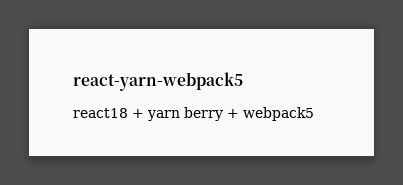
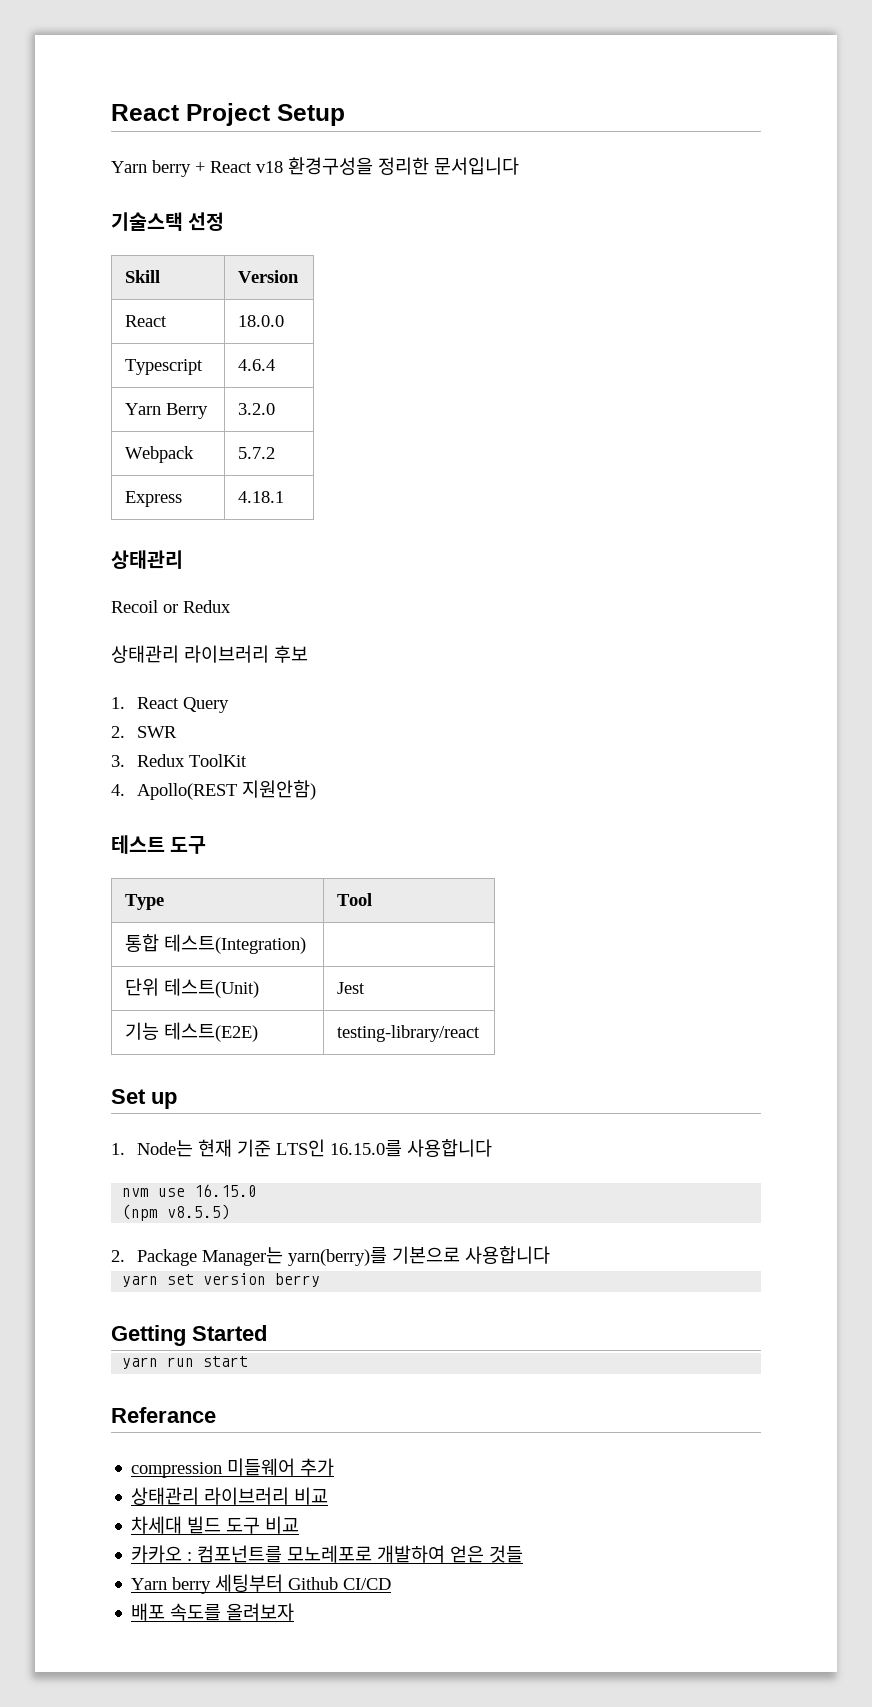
- react-yarn-webpack5
- react18 + yarn berry + webpack5
+ React Project Setup
+ Yarn berry + React v18 환경구성을 정리한 문서입니다
+ 기술스택 선정
+ Skill | Version
+ React | 18.0.0
+ Typescript | 4.6.4
+ Yarn Berry | 3.2.0
+ Webpack | 5.7.2
+ Express | 4.18.1
+ 상태관리
+ Recoil or Redux
+ 상태관리 라이브러리 후보
+ 1. React Query
+ 2. SWR
+ 3. Redux ToolKit
+ 4. Apollo(REST 지원안함)
+ 테스트 도구
+ Type | Tool
+ 통합 테스트(Integration) |
+ 단위 테스트(Unit) | Jest
+ 기능 테스트(E2E) | testing-library/react
+ Set up
+ 1. Node는 현재 기준 LTS인 16.15.0를 사용합니다
+ nvm use 16.15.0
+ (npm v8.5.5)
+ 2. Package Manager는 yarn(berry)를 기본으로 사용합니다
+ yarn set version berry
+ Getting Started
+ yarn run start
+ Referance
+ compression 미들웨어 추가
+ 상태관리 라이브러리 비교
+ 차세대 빌드 도구 비교
+ 카카오 : 컴포넌트를 모노레포로 개발하여 얻은 것들
+ Yarn berry 세팅부터 Github CI/CD
+ 배포 속도를 올려보자

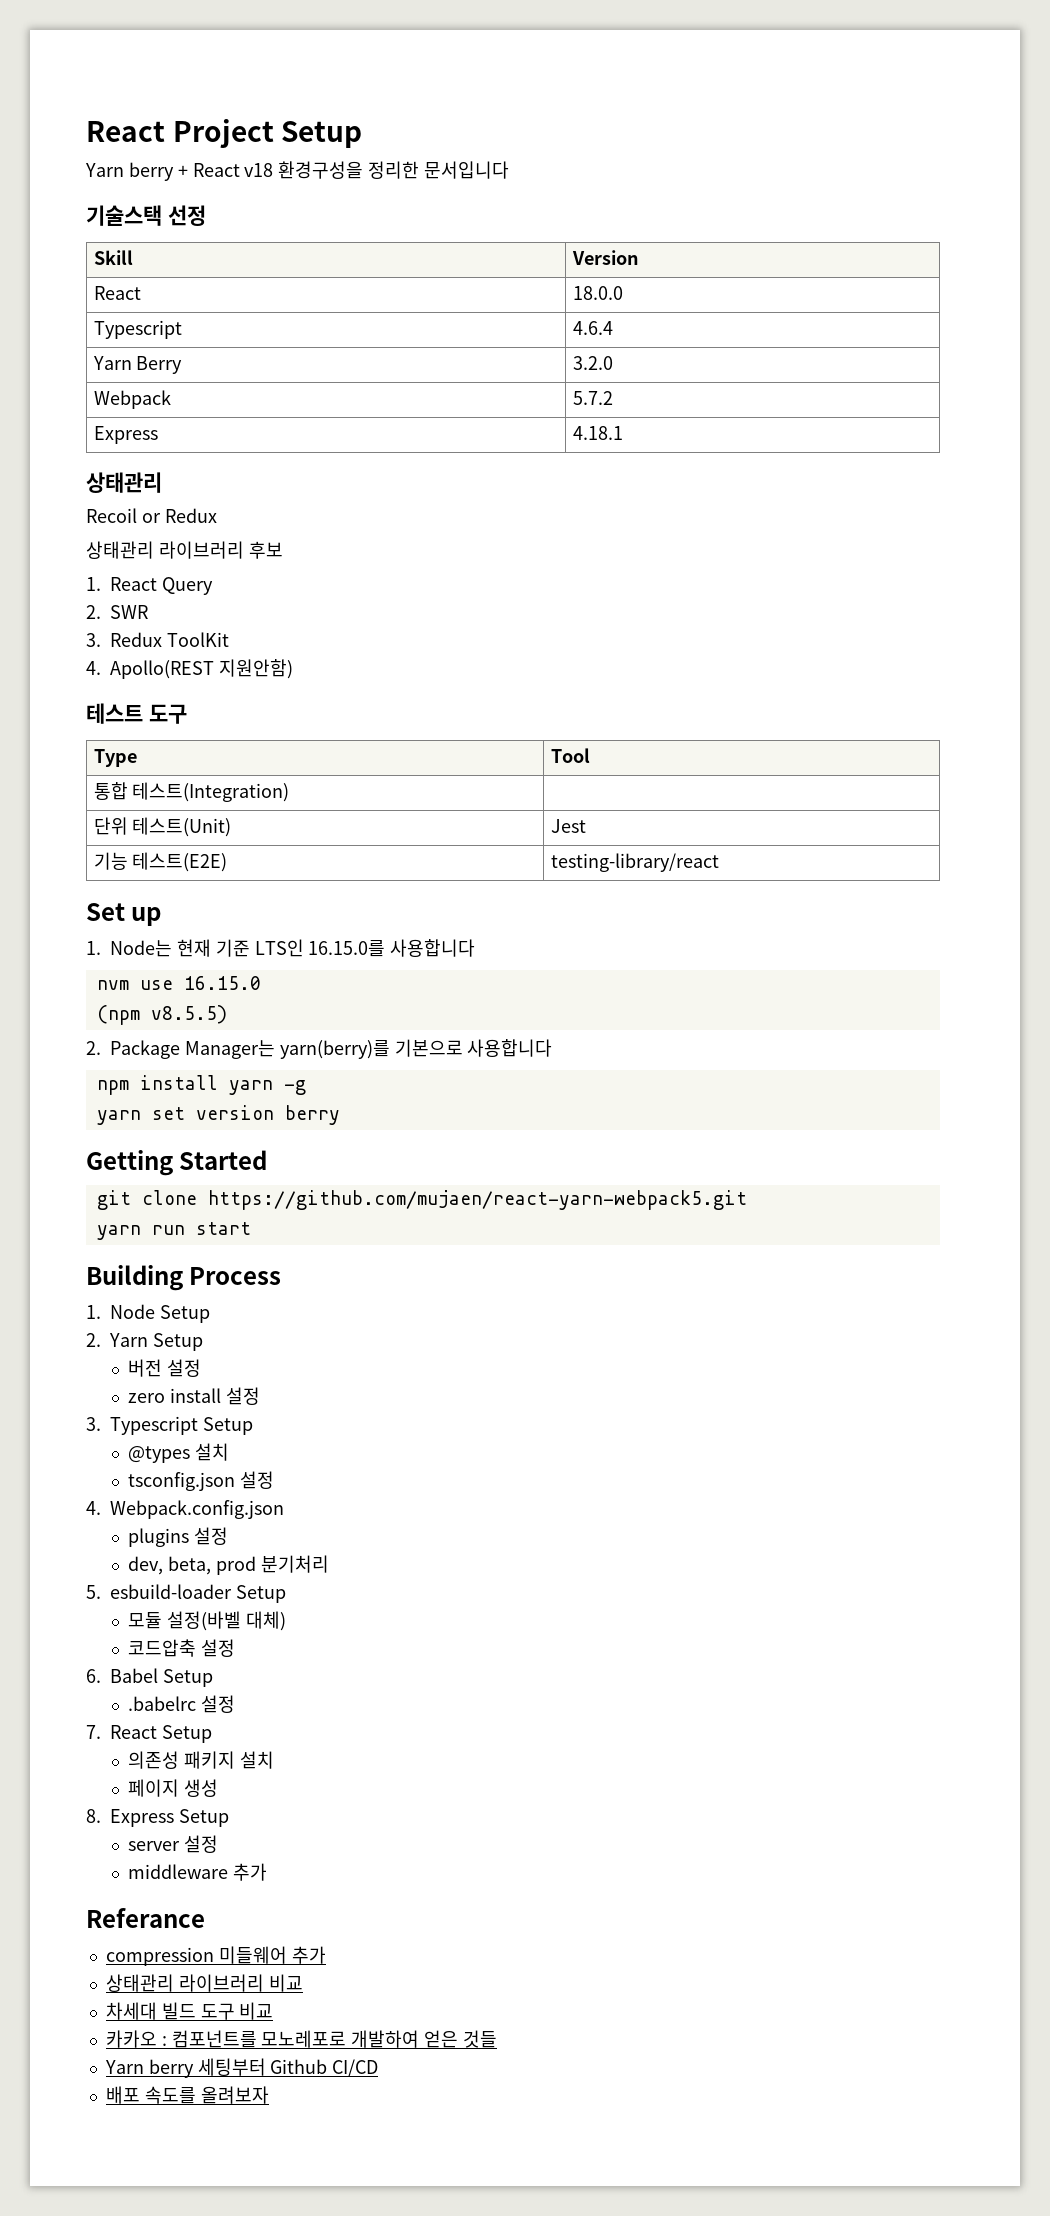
+ npm install yarn -g
+ git clone https://github.com/mujaen/react-yarn-webpack5.git
+ Building Process
+ 1. Node Setup
+ 2. Yarn Setup
+ 버전 설정
+ zero install 설정
+ 3. Typescript Setup
+ @types 설치
+ tsconfig.json 설정
+ 4. Webpack.config.json
+ plugins 설정
+ dev, beta, prod 분기처리
+ 5. esbuild-loader Setup
+ 모듈 설정(바벨 대체)
+ 코드압축 설정
+ 6. Babel Setup
+ .babelrc 설정
+ 7. React Setup
+ 의존성 패키지 설치
+ 페이지 생성
+ 8. Express Setup
+ server 설정
+ middleware 추가

